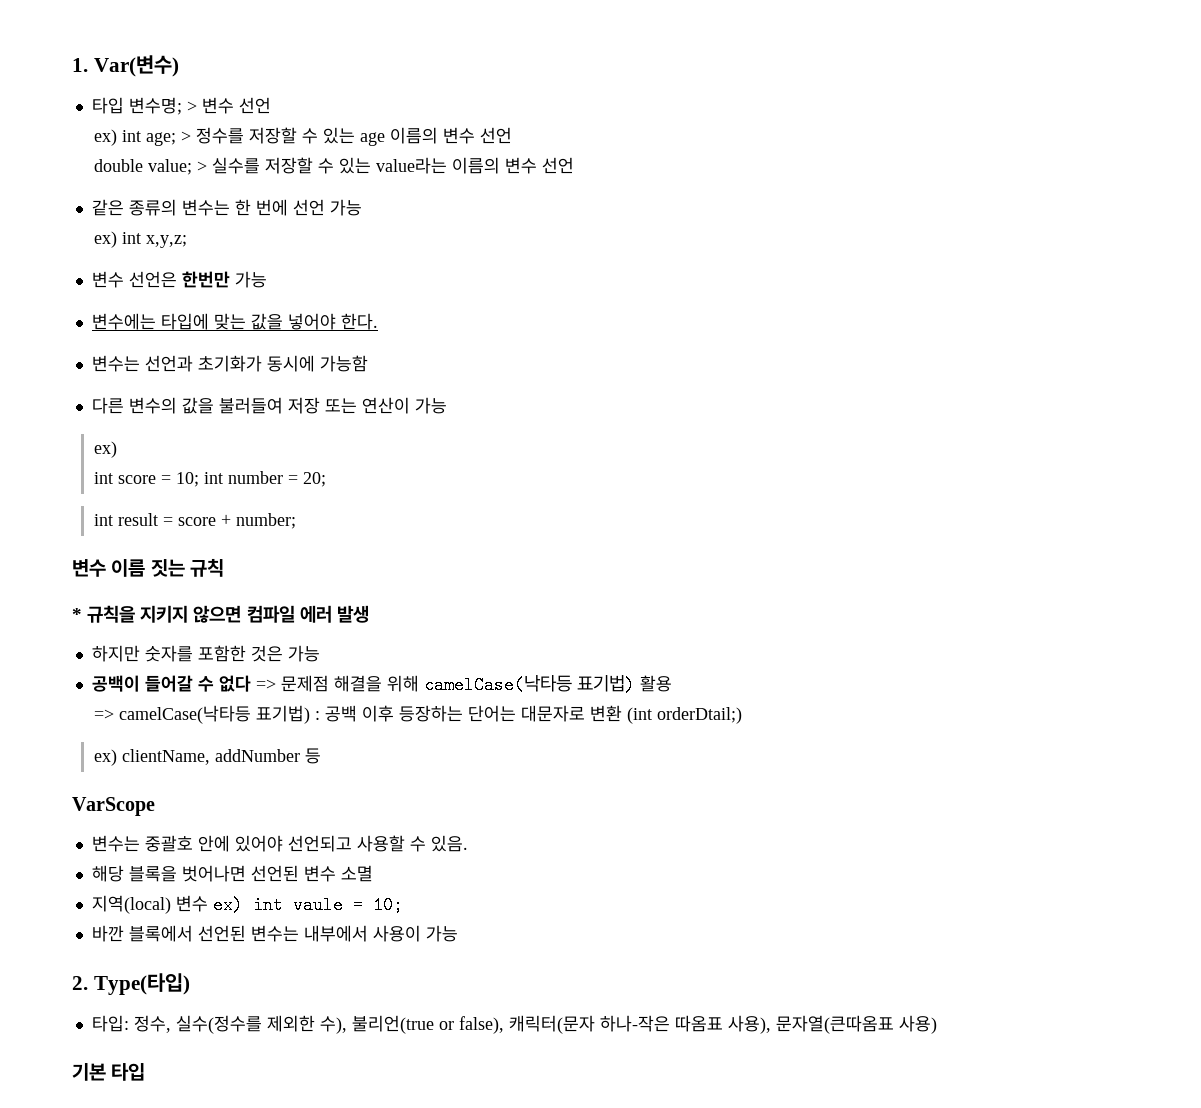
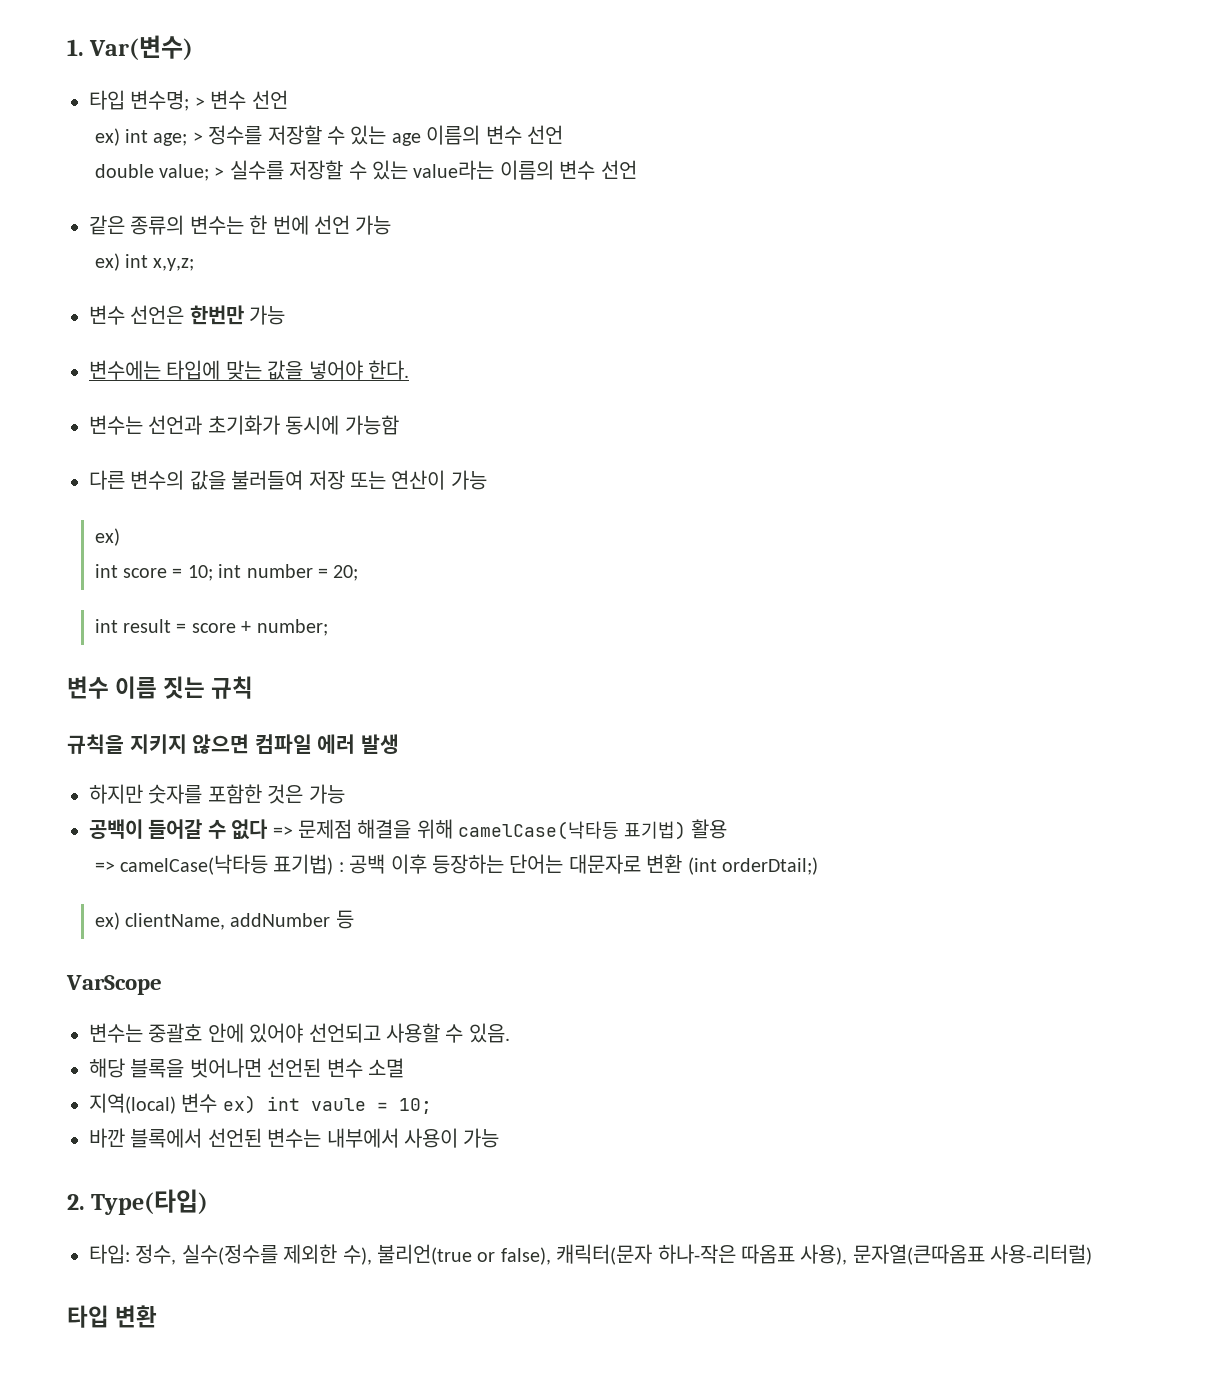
- * 규칙을 지키지 않으면 컴파일 에러 발생
+ 규칙을 지키지 않으면 컴파일 에러 발생
- 타입: 정수, 실수(정수를 제외한 수), 불리언(true or false), 캐릭터(문자 하나-작은 따옴표 사용), 문자열(큰따옴표 사용)
- 기본 타입
+ 타입: 정수, 실수(정수를 제외한 수), 불리언(true or false), 캐릭터(문자 하나-작은 따옴표 사용), 문자열(큰따옴표 사용-리터럴)
+ 타입 변환

